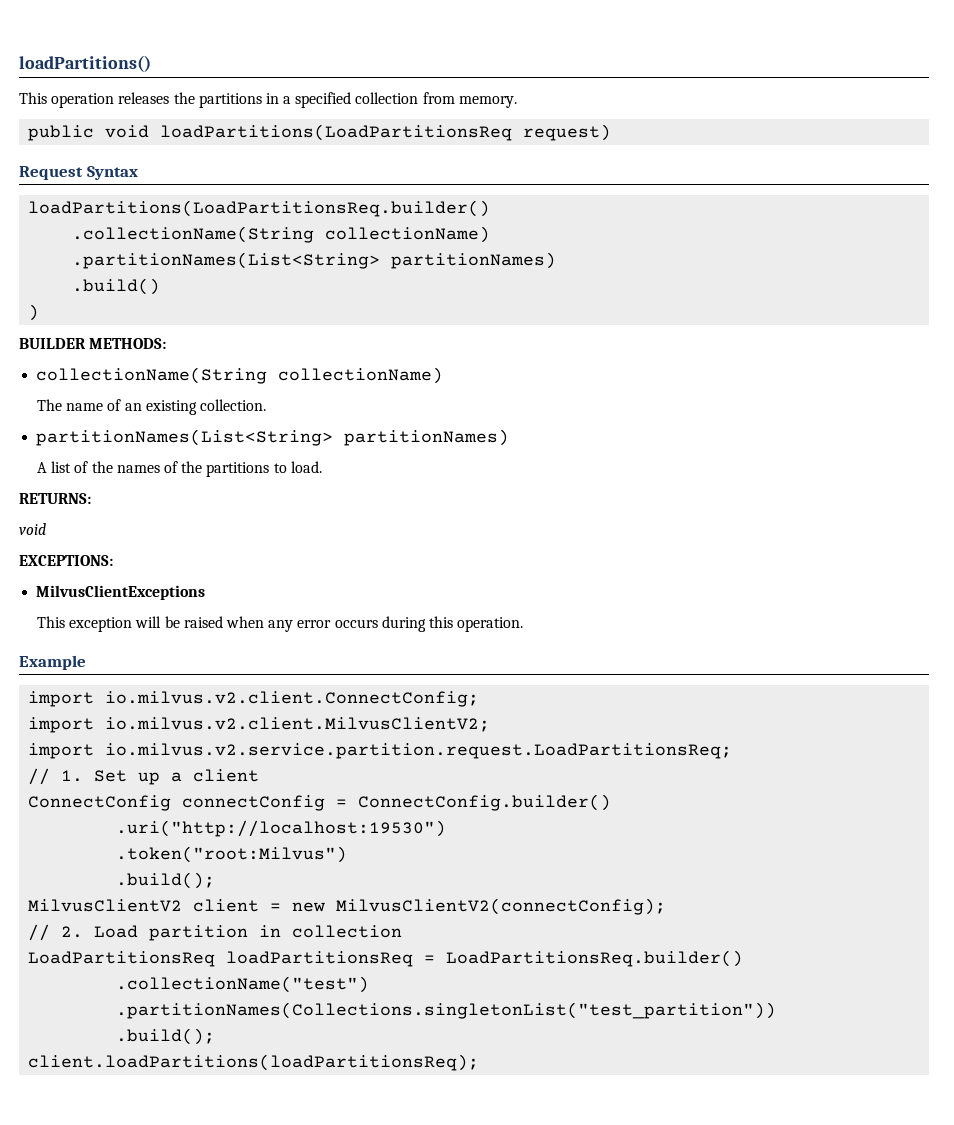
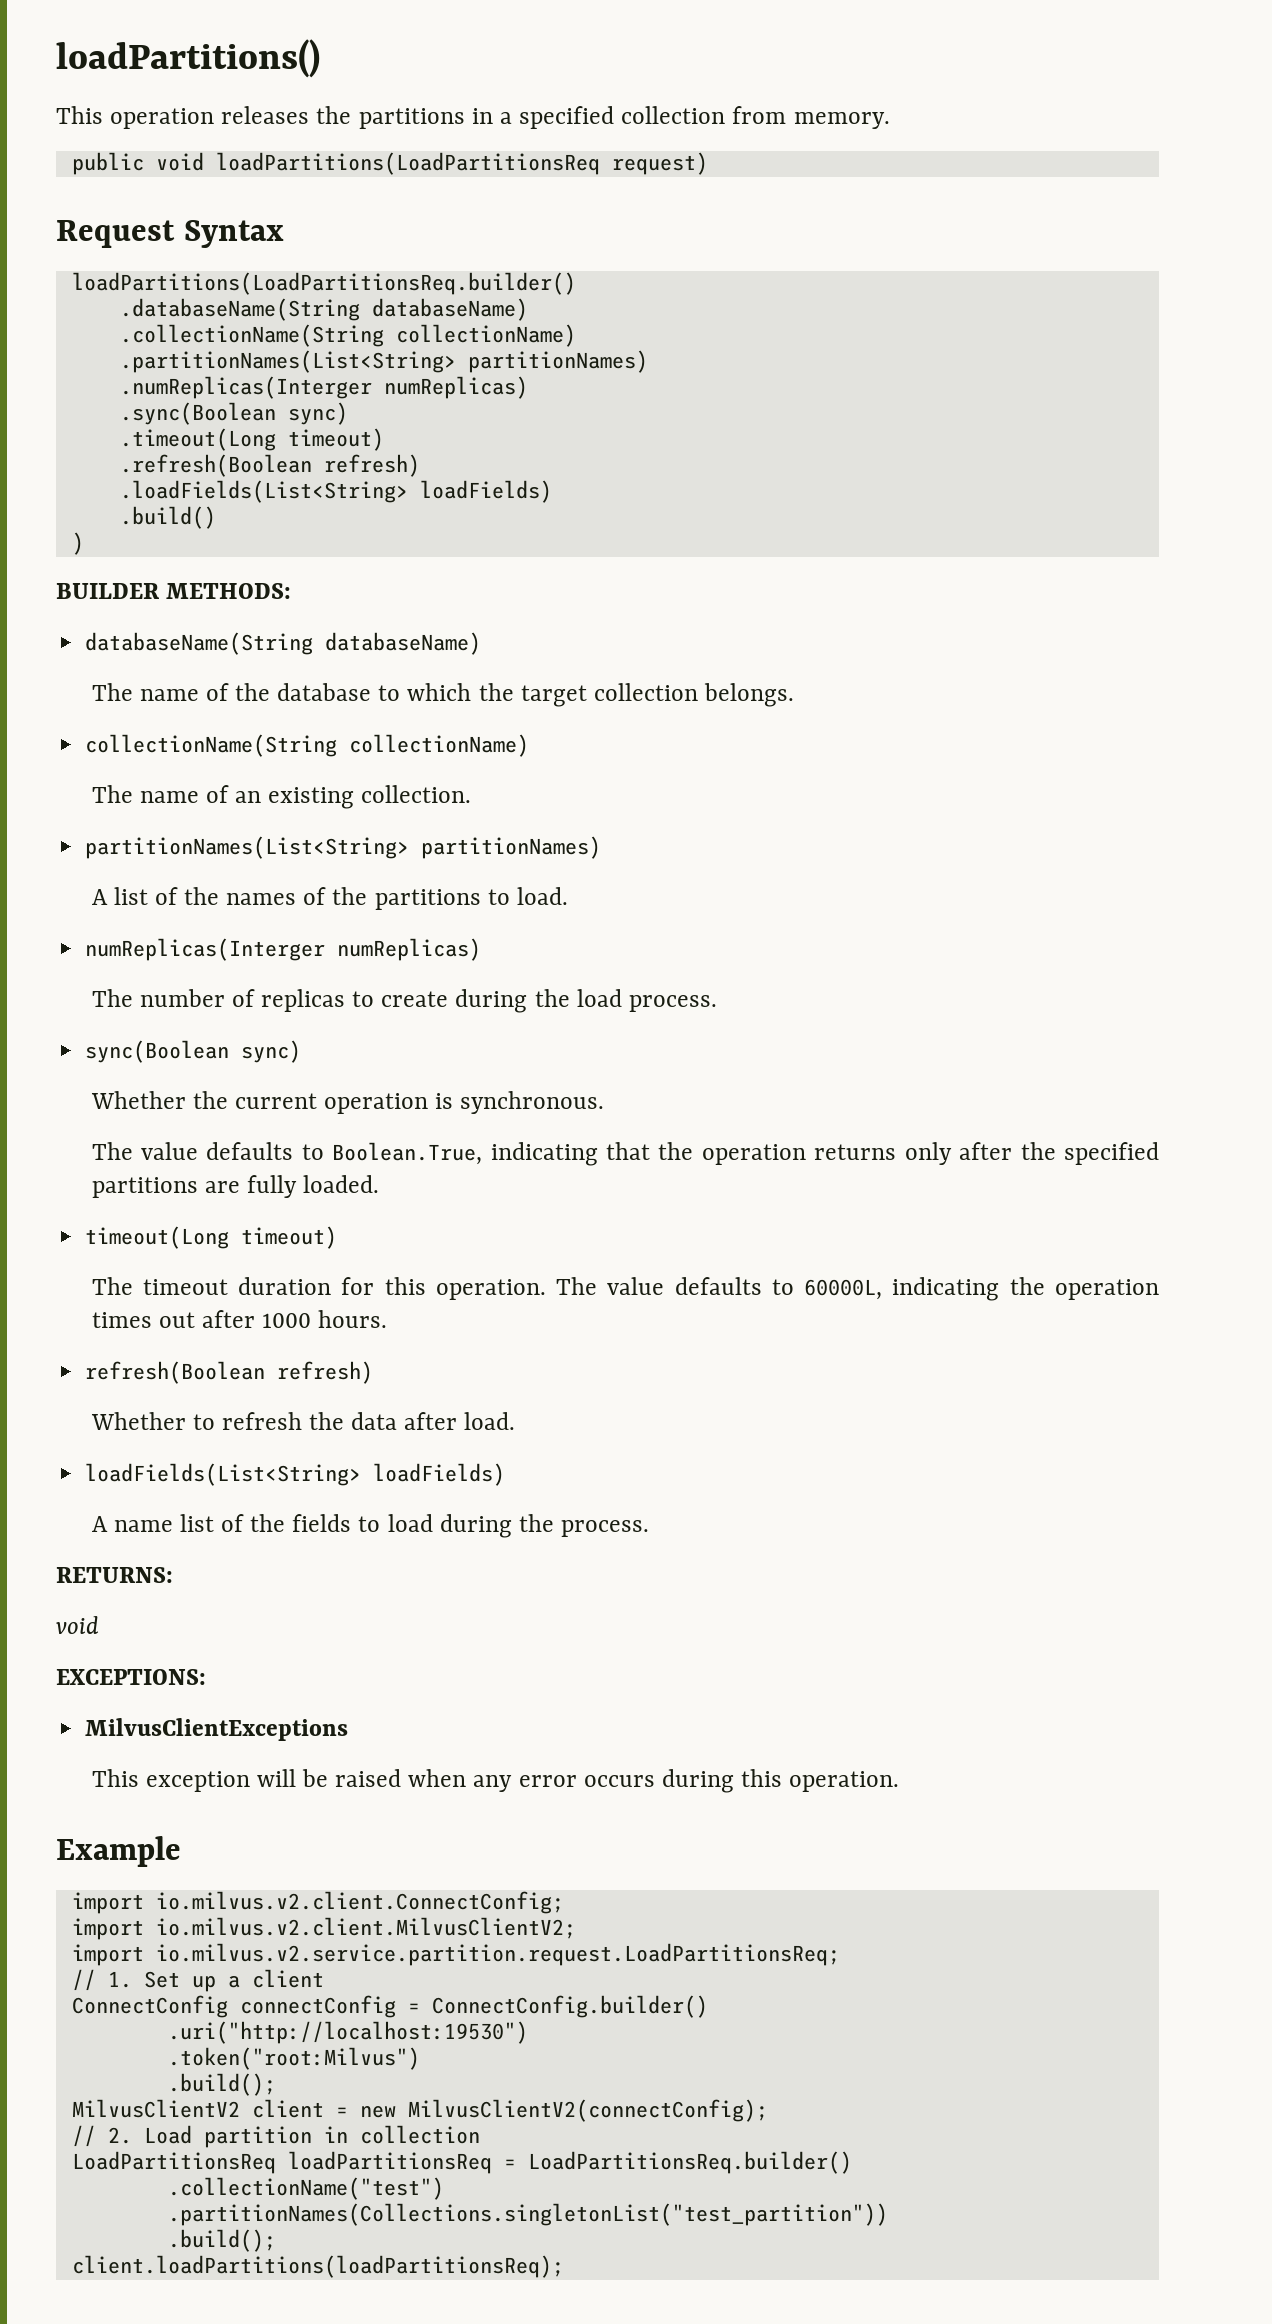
+ .databaseName(String databaseName)
+ .numReplicas(Interger numReplicas)
+ .sync(Boolean sync)
+ .timeout(Long timeout)
+ .refresh(Boolean refresh)
+ .loadFields(List<String> loadFields)
  .build()
  )
  BUILDER METHODS:
+ databaseName(String databaseName)
+ The name of the database to which the target collection belongs.
+ numReplicas(Interger numReplicas)
+ The number of replicas to create during the load process.
+ sync(Boolean sync)
+ Whether the current operation is synchronous.
+ The value defaults to Boolean.True, indicating that the operation returns only after the specified partitions are fully loaded.
+ timeout(Long timeout)
+ The timeout duration for this operation. The value defaults to 60000L, indicating the operation times out after 1000 hours.
+ refresh(Boolean refresh)
+ Whether to refresh the data after load.
+ loadFields(List<String> loadFields)
+ A name list of the fields to load during the process.

